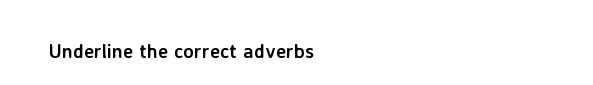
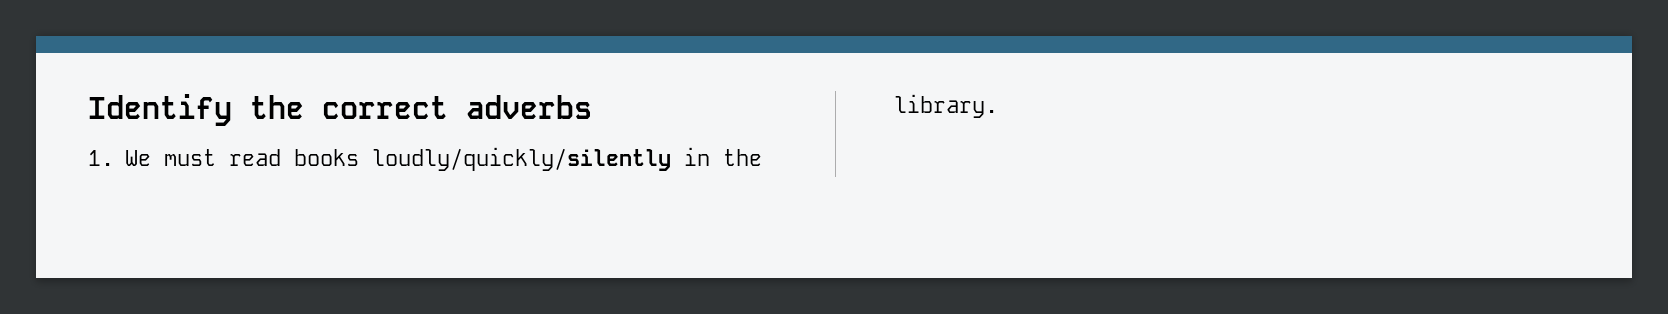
- Underline the correct adverbs
+ Identify the correct adverbs
+ 1. We must read books loudly/quickly/silently in the library.

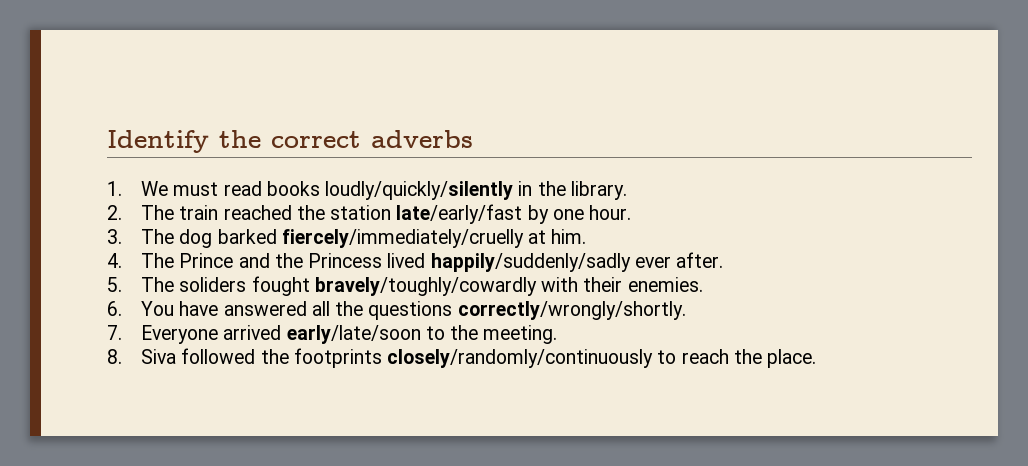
+ 2. The train reached the station late/early/fast by one hour.
+ 3. The dog barked fiercely/immediately/cruelly at him.
+ 4. The Prince and the Princess lived happily/suddenly/sadly ever after.
+ 5. The soliders fought bravely/toughly/cowardly with their enemies.
+ 6. You have answered all the questions correctly/wrongly/shortly.
+ 7. Everyone arrived early/late/soon to the meeting.
+ 8. Siva followed the footprints closely/randomly/continuously to reach the place.

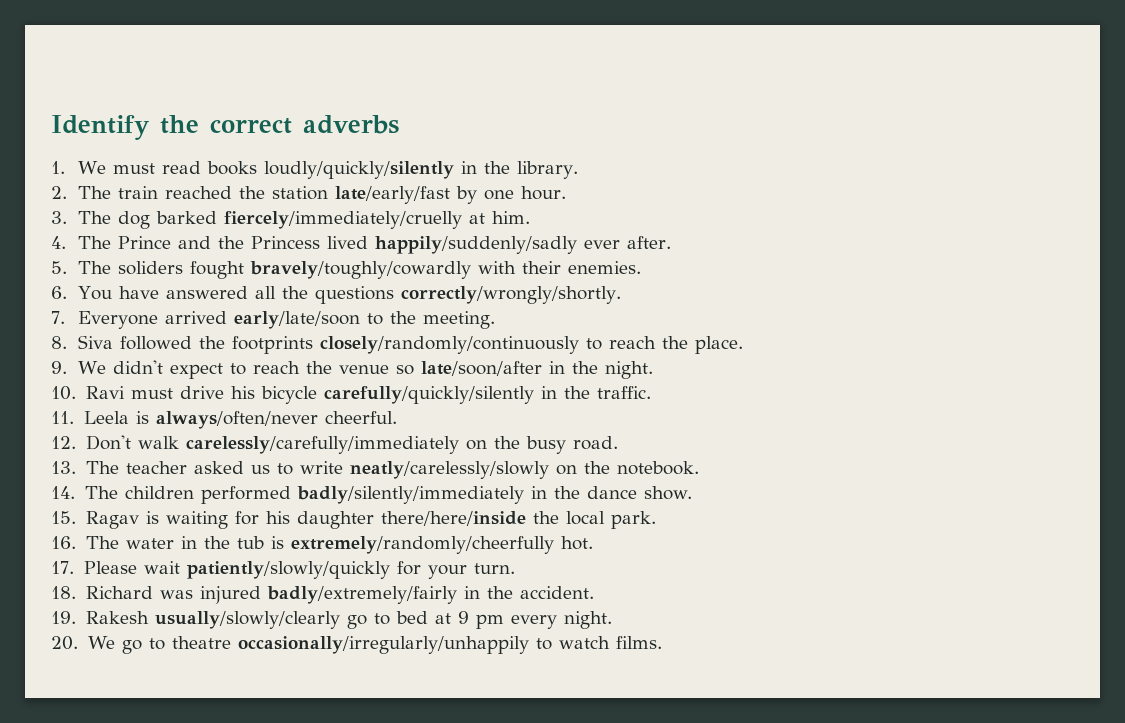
+ 9. We didn't expect to reach the venue so late/soon/after in the night.
+ 10. Ravi must drive his bicycle carefully/quickly/silently in the traffic.
+ 11. Leela is always/often/never cheerful.
+ 12. Don't walk carelessly/carefully/immediately on the busy road.
+ 13. The teacher asked us to write neatly/carelessly/slowly on the notebook.
+ 14. The children performed badly/silently/immediately in the dance show.
+ 15. Ragav is waiting for his daughter there/here/inside the local park.
+ 16. The water in the tub is extremely/randomly/cheerfully hot.
+ 17. Please wait patiently/slowly/quickly for your turn.
+ 18. Richard was injured badly/extremely/fairly in the accident.
+ 19. Rakesh usually/slowly/clearly go to bed at 9 pm every night.
+ 20. We go to theatre occasionally/irregularly/unhappily to watch films.

